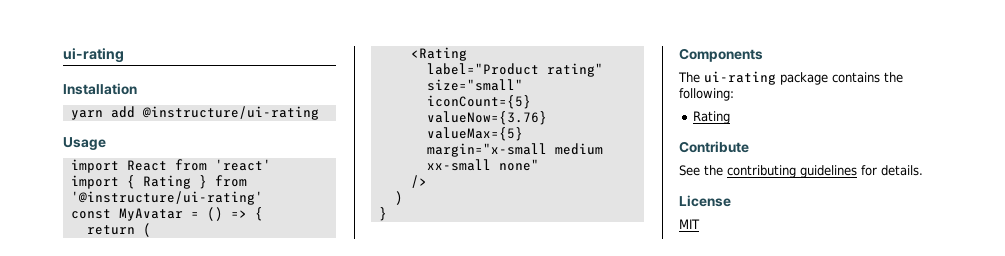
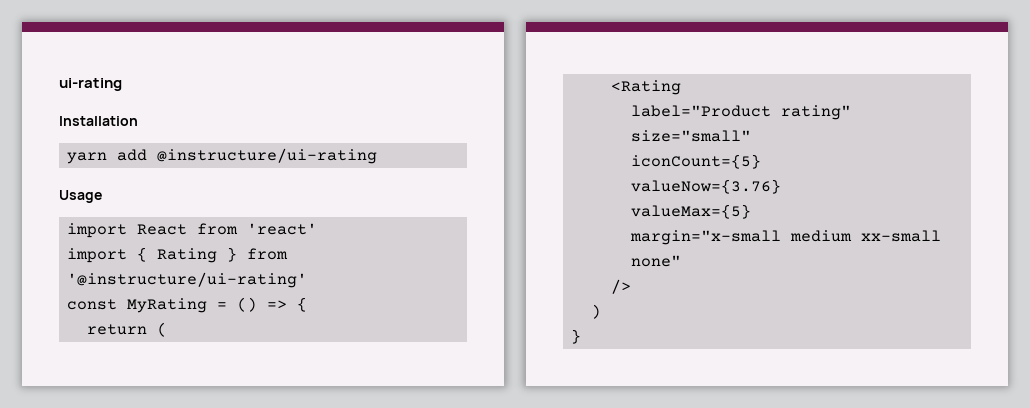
- const MyAvatar = () => {
+ const MyRating = () => {
- Components
- The ui-rating package contains the following:
- Rating
- Contribute
- See the contributing guidelines for details.
- License
- MIT

